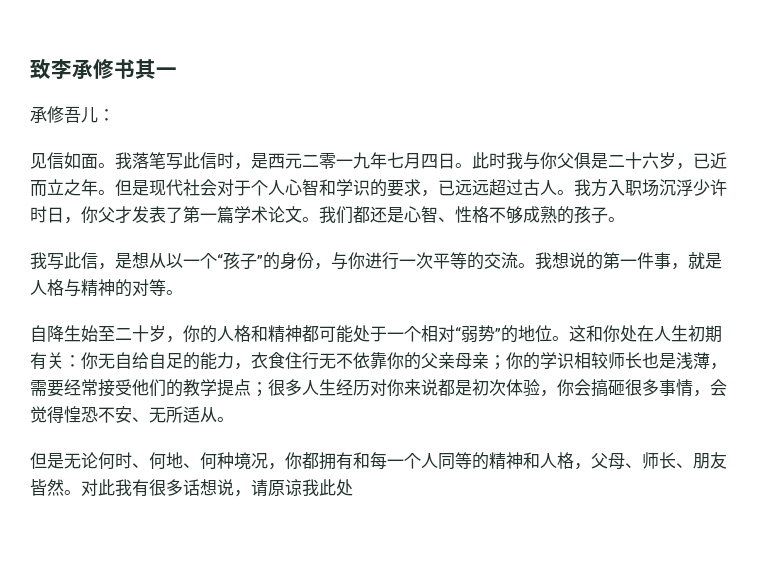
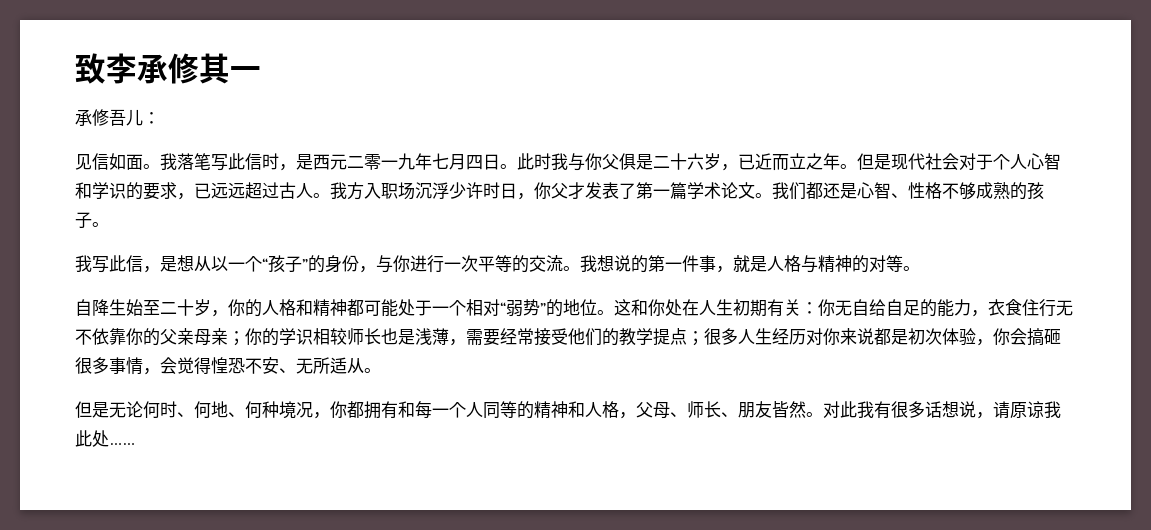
- 致李承修书其一
+ 致李承修其一
- 对此我有很多话想说，请原谅我此处
+ 对此我有很多话想说，请原谅我此处……

